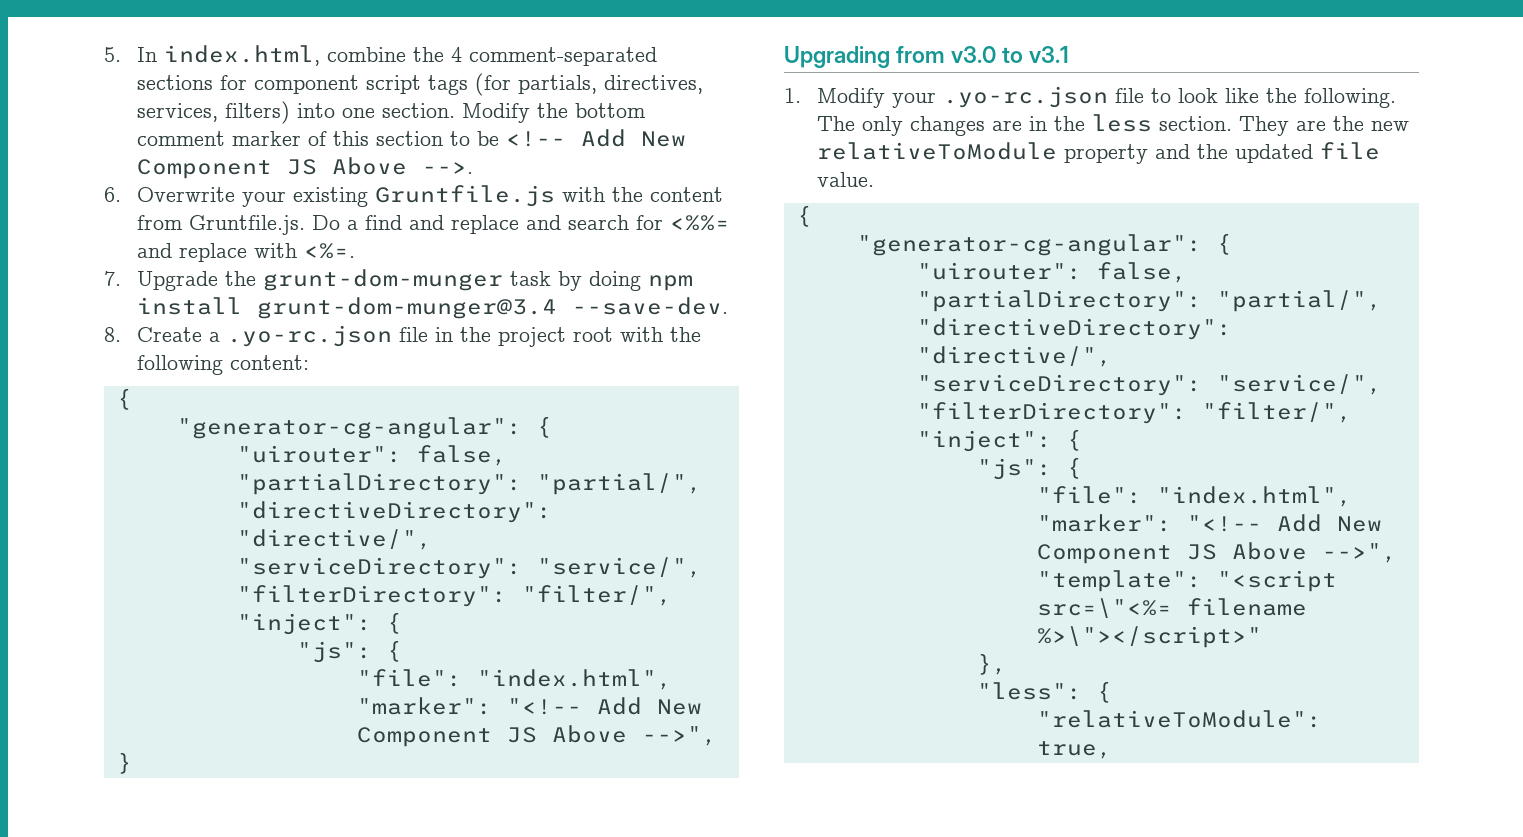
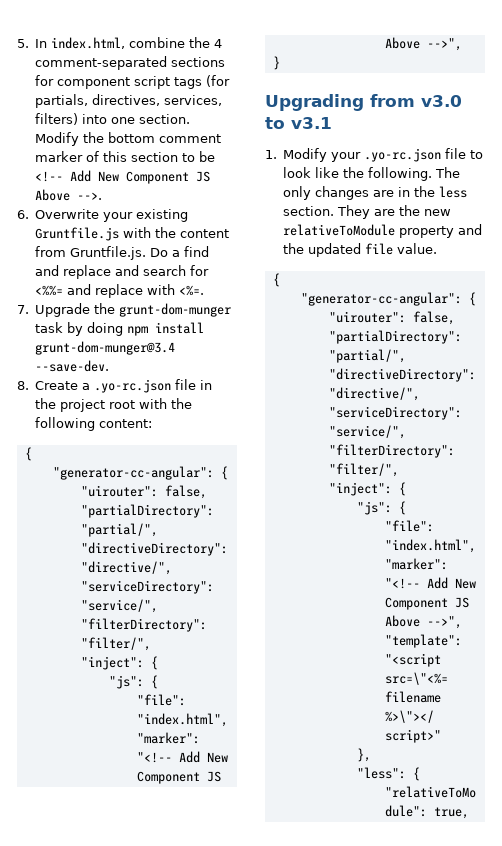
  8. Create a .yo-rc.json file in the project root with the following content:
  {
- "generator-cg-angular": {
+ "generator-cc-angular": {
  They are the new relativeToModule property and the updated file value.
  {
- "generator-cg-angular": {
+ "generator-cc-angular": {

